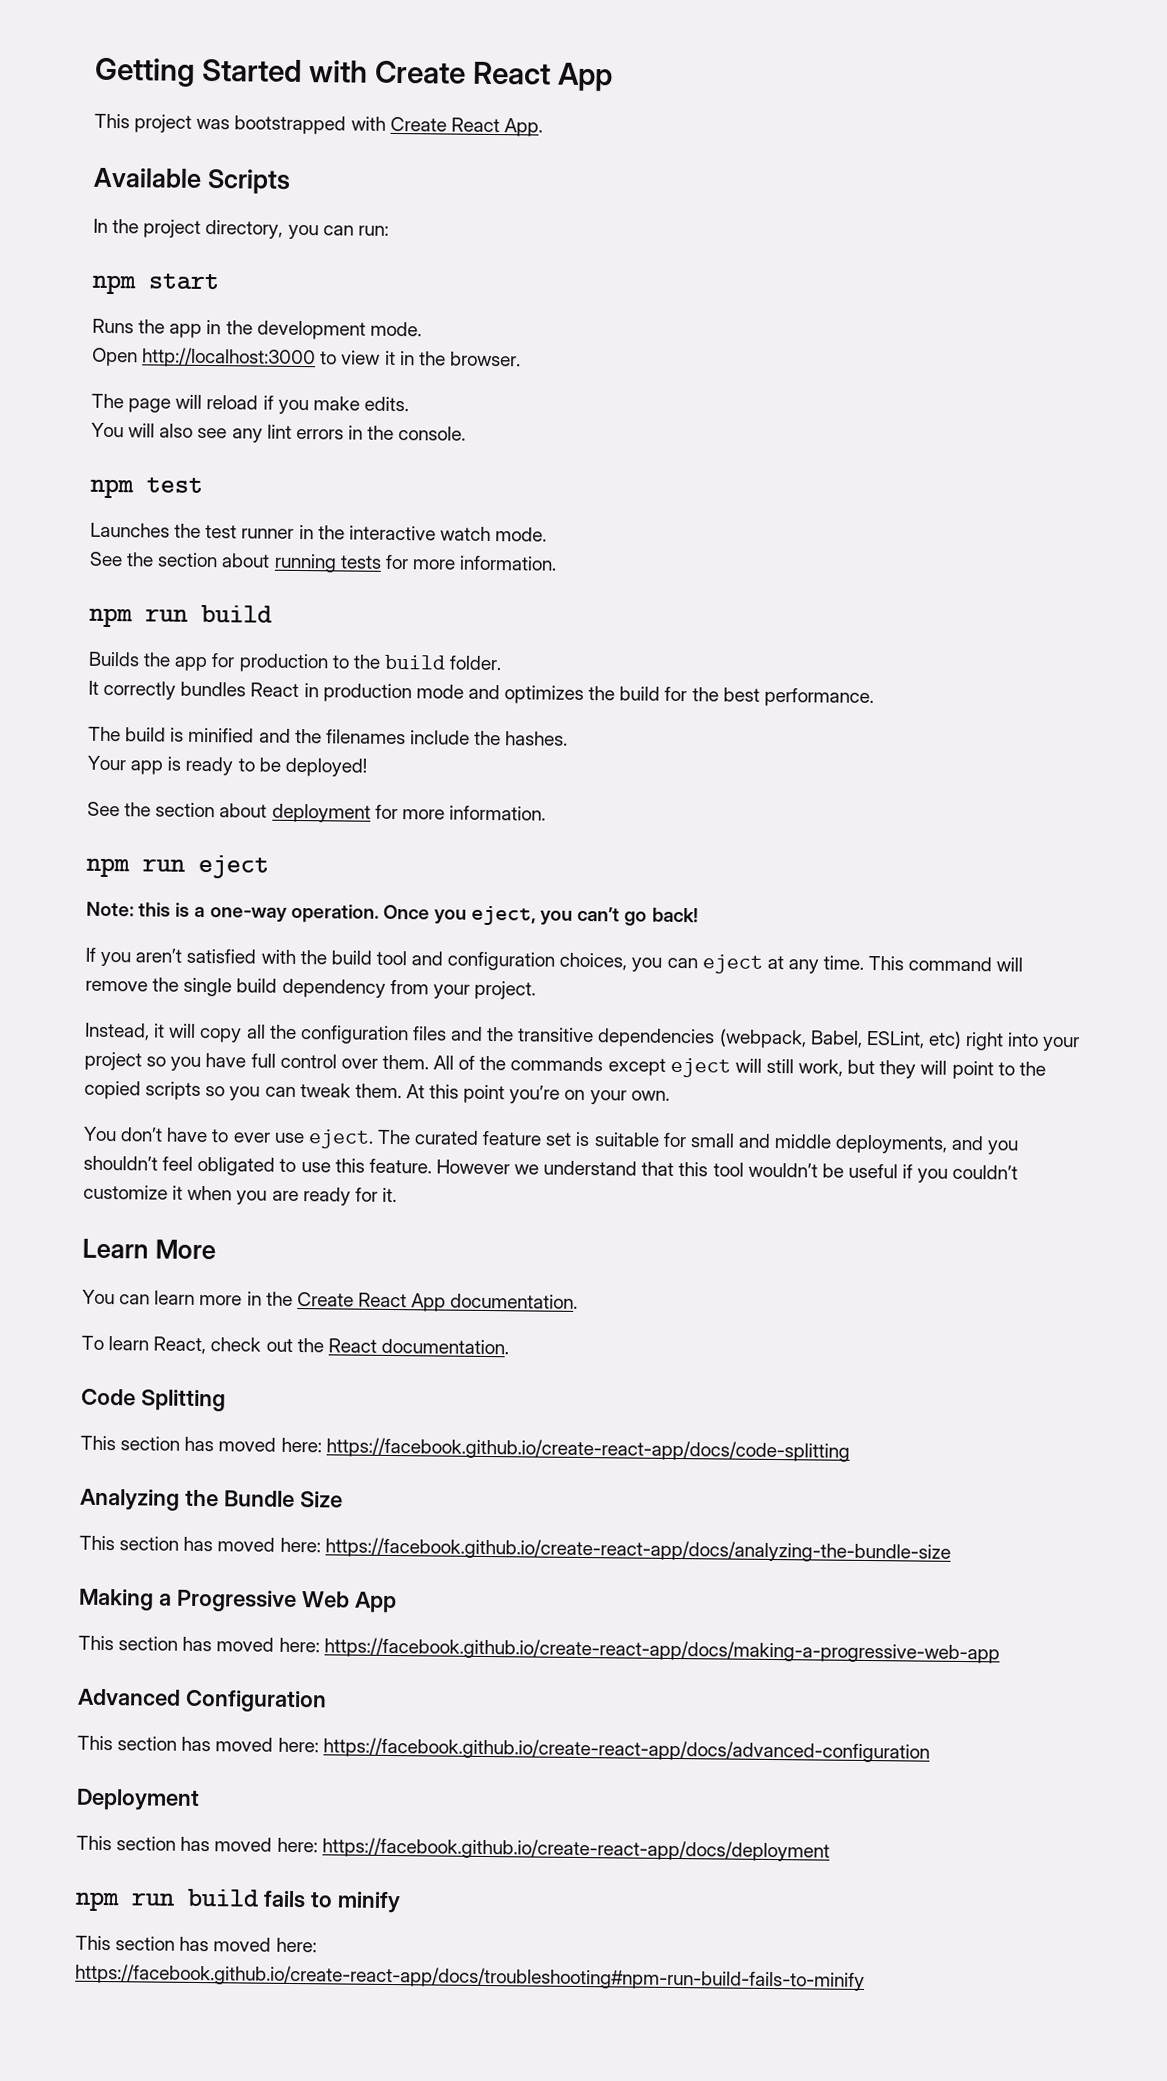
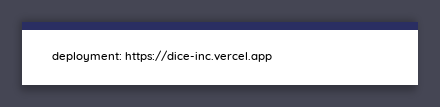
- Getting Started with Create React App
- This project was bootstrapped with Create React App.
- Available Scripts
- In the project directory, you can run:
- npm start
- Runs the app in the development mode.
- Open http://localhost:3000 to view it in the browser.
- The page will reload if you make edits.
- You will also see any lint errors in the console.
- npm test
- Launches the test runner in the interactive watch mode.
- See the section about running tests for more information.
- npm run build
- Builds the app for production to the build folder.
- It correctly bundles React in production mode and optimizes the build for the best performance.
- The build is minified and the filenames include the hashes.
- Your app is ready to be deployed!
- See the section about deployment for more information.
- npm run eject
- Note: this is a one-way operation. Once you eject, you can’t go back!
- If you aren’t satisfied with the build tool and configuration choices, you can eject at any time. This command will remove the single build dependency from your project.
- Instead, it will copy all the configuration files and the transitive dependencies (webpack, Babel, ESLint, etc) right into your project so you have full control over them. All of the commands except eject will still work, but they will point to the copied scripts so you can tweak them. At this point you’re on your own.
- You don’t have to ever use eject. The curated feature set is suitable for small and middle deployments, and you shouldn’t feel obligated to use this feature. However we understand that this tool wouldn’t be useful if you couldn’t customize it when you are ready for it.
- Learn More
- You can learn more in the Create React App documentation.
- To learn React, check out the React documentation.
- Code Splitting
- This section has moved here: https://facebook.github.io/create-react-app/docs/code-splitting
- Analyzing the Bundle Size
- This section has moved here: https://facebook.github.io/create-react-app/docs/analyzing-the-bundle-size
- Making a Progressive Web App
- This section has moved here: https://facebook.github.io/create-react-app/docs/making-a-progressive-web-app
- Advanced Configuration
- This section has moved here: https://facebook.github.io/create-react-app/docs/advanced-configuration
- Deployment
- This section has moved here: https://facebook.github.io/create-react-app/docs/deployment
- npm run build fails to minify
- This section has moved here: https://facebook.github.io/create-react-app/docs/troubleshooting#npm-run-build-fails-to-minify
+ deployment: https://dice-inc.vercel.app

